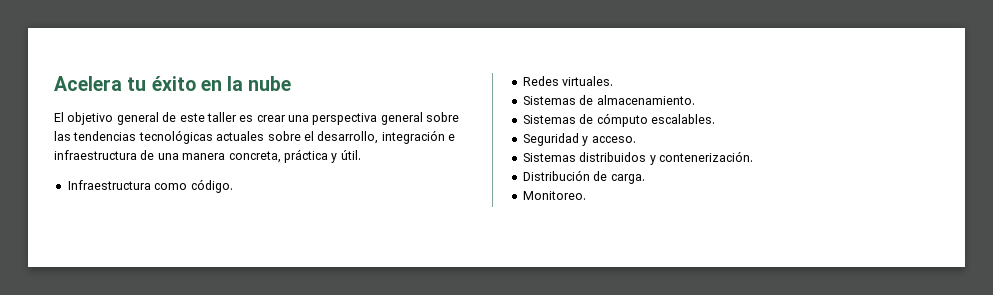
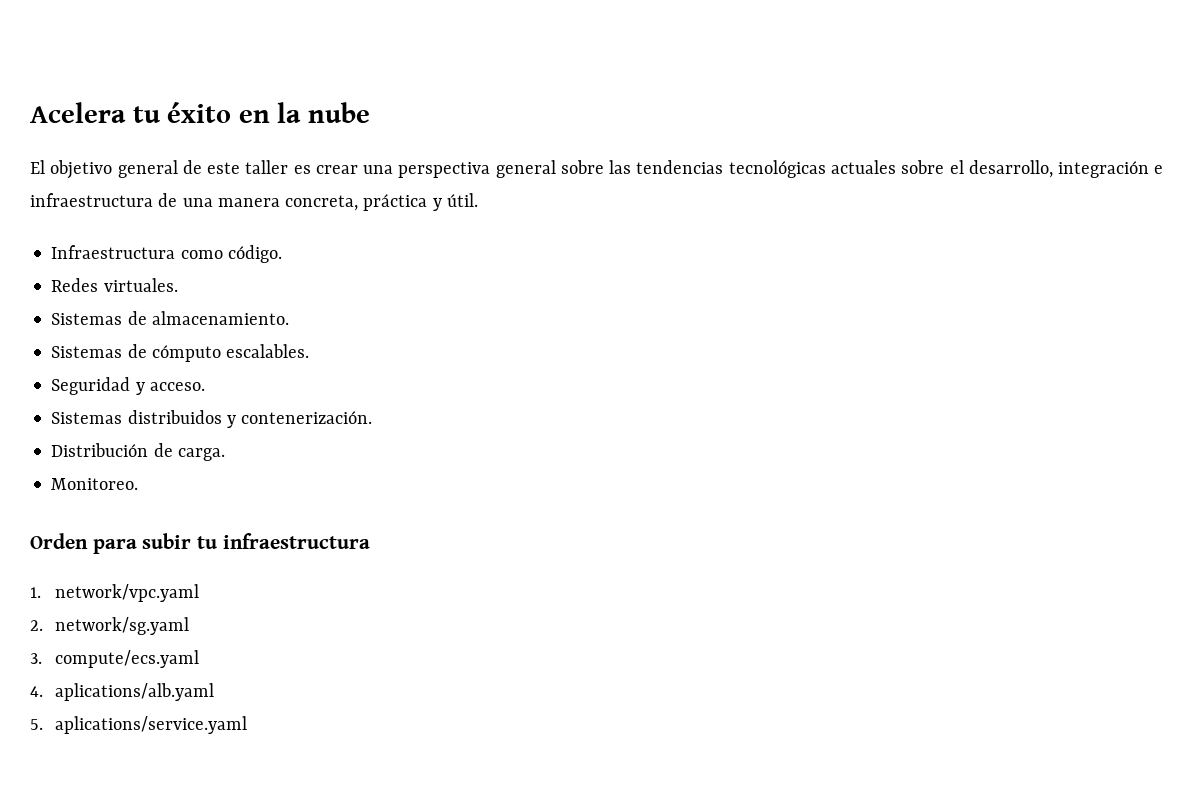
+ Orden para subir tu infraestructura
+ 1. network/vpc.yaml
+ 2. network/sg.yaml
+ 3. compute/ecs.yaml
+ 4. aplications/alb.yaml
+ 5. aplications/service.yaml

